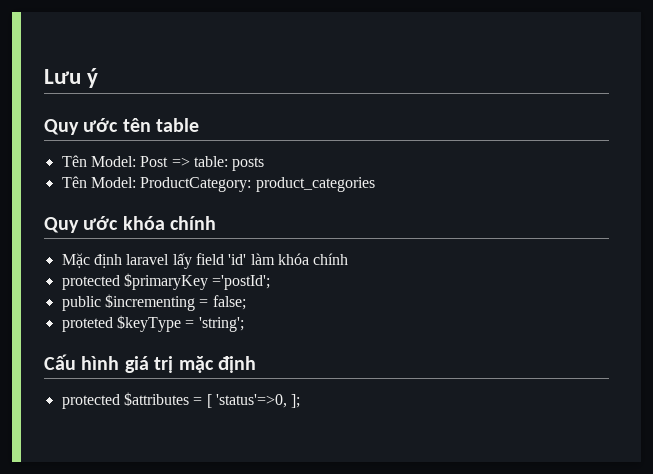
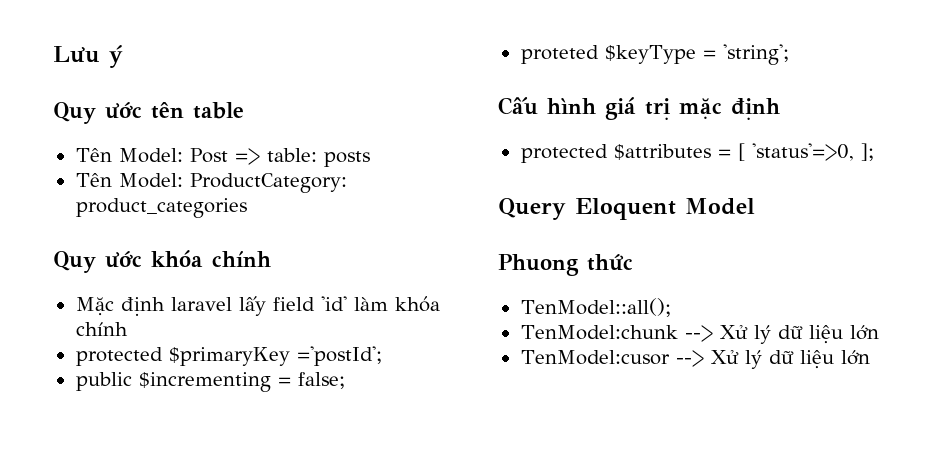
+ Query Eloquent Model
+ Phuong thức
+ TenModel::all();
+ TenModel:chunk --> Xử lý dữ liệu lớn
+ TenModel:cusor --> Xử lý dữ liệu lớn

